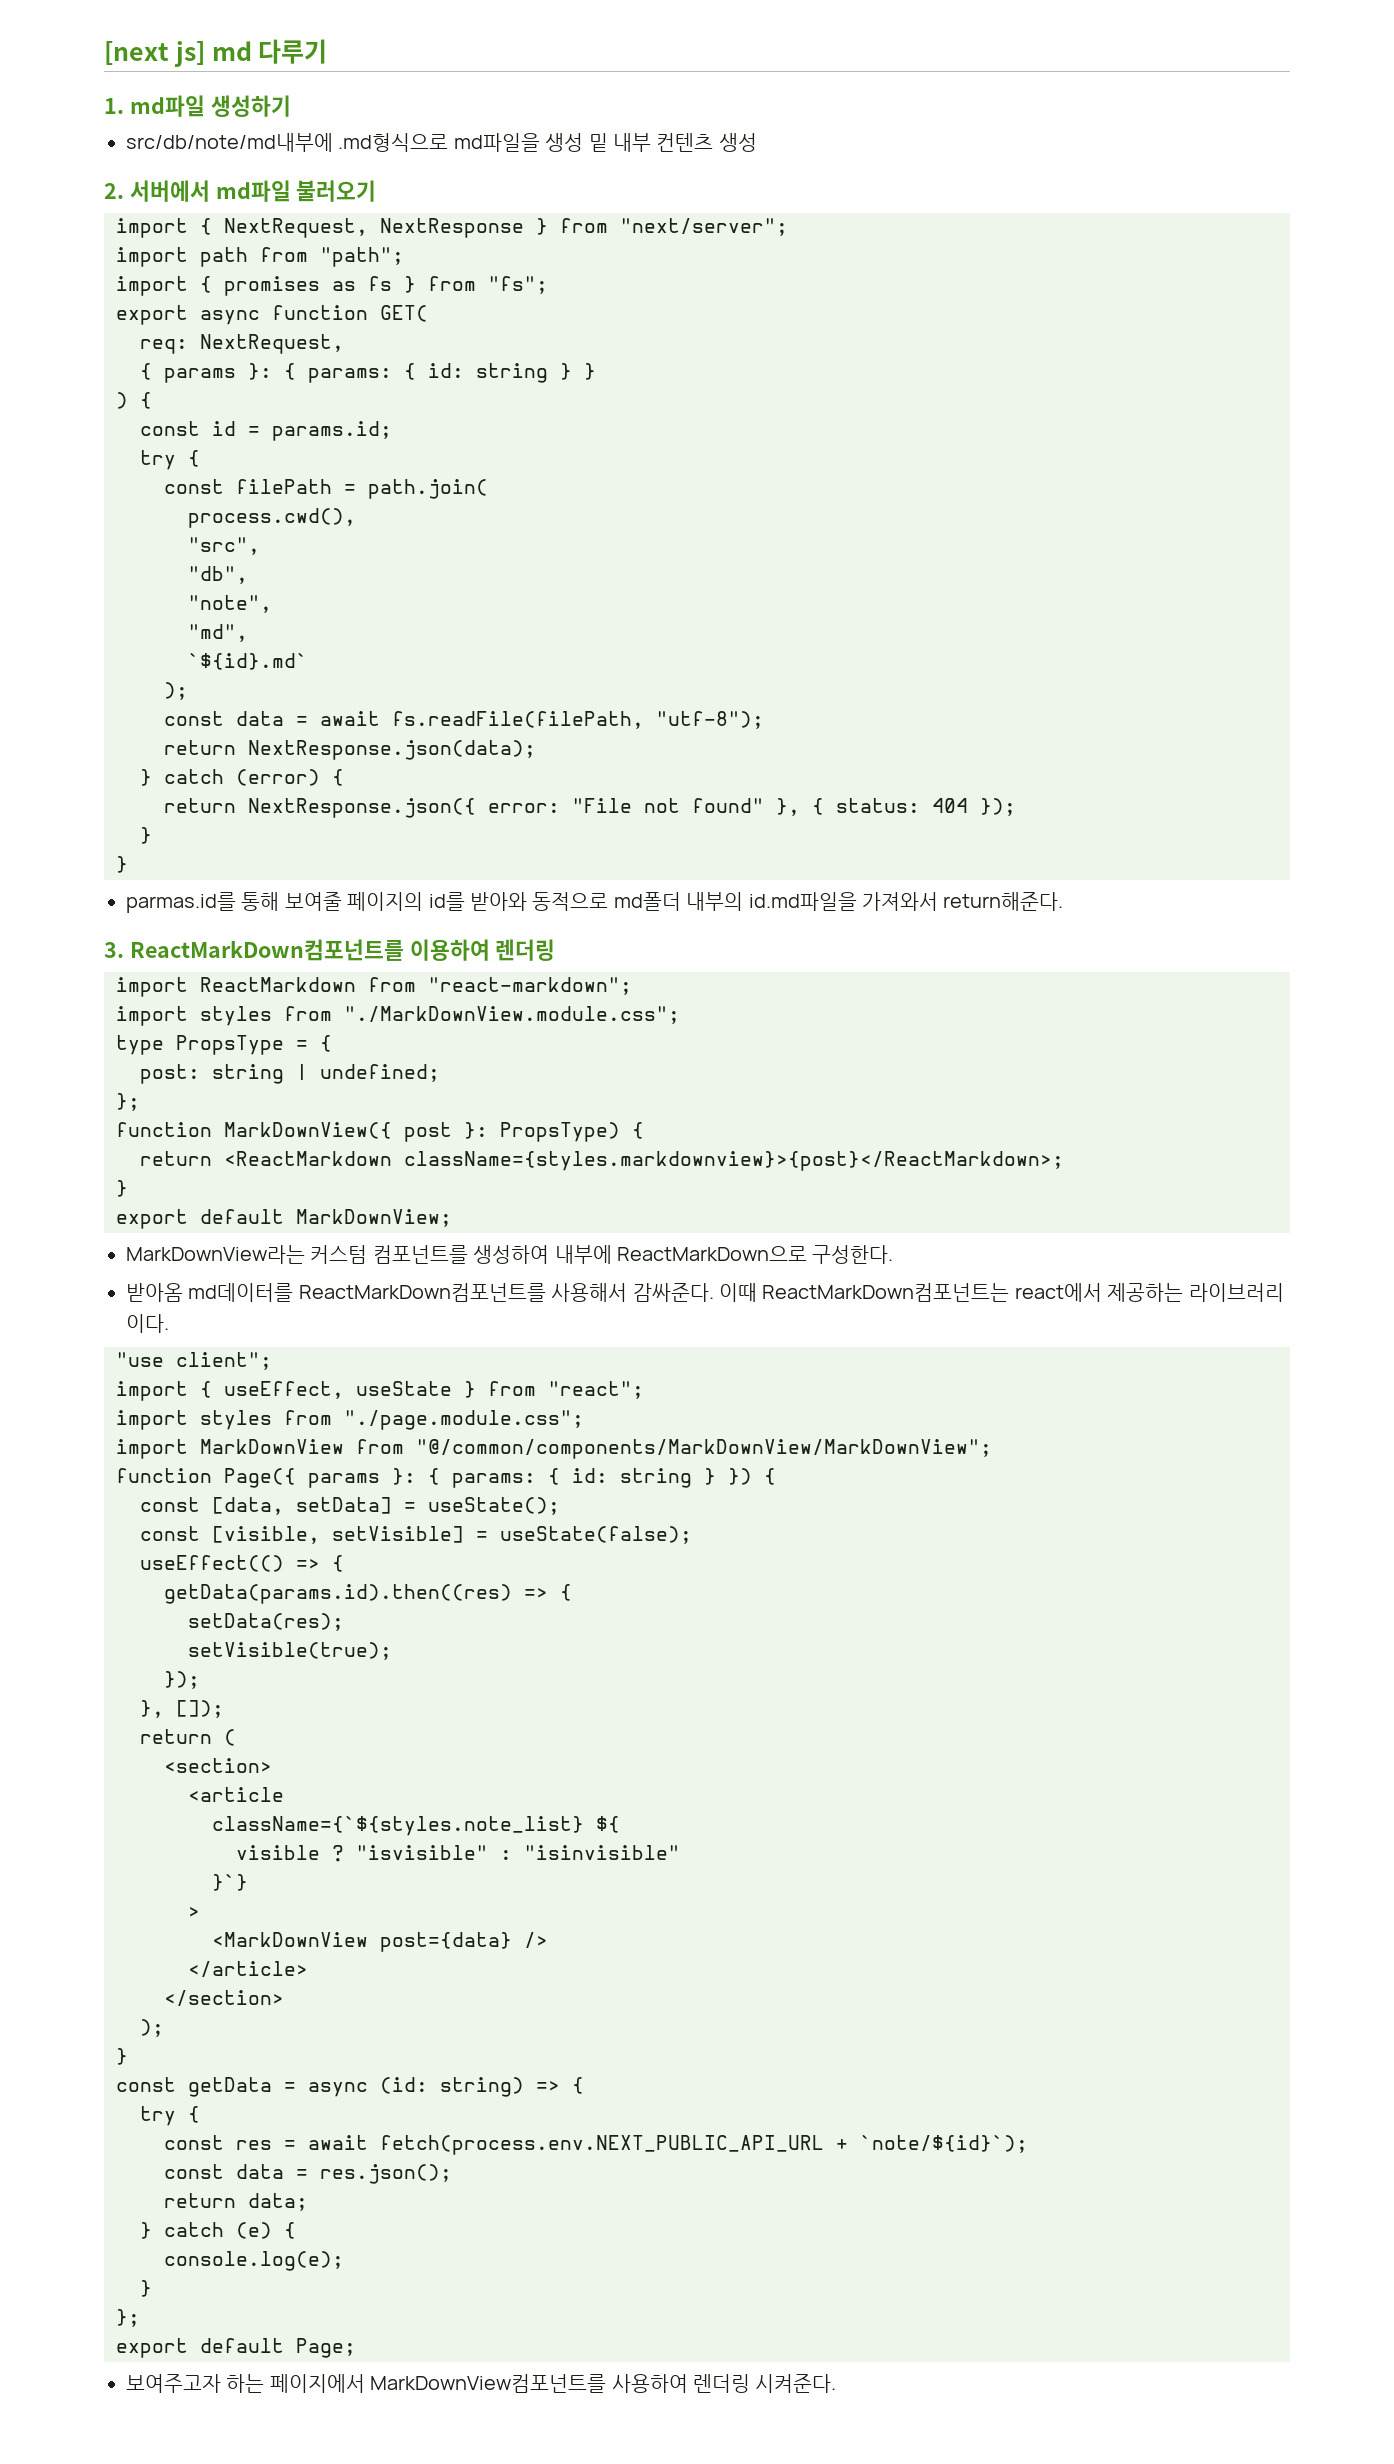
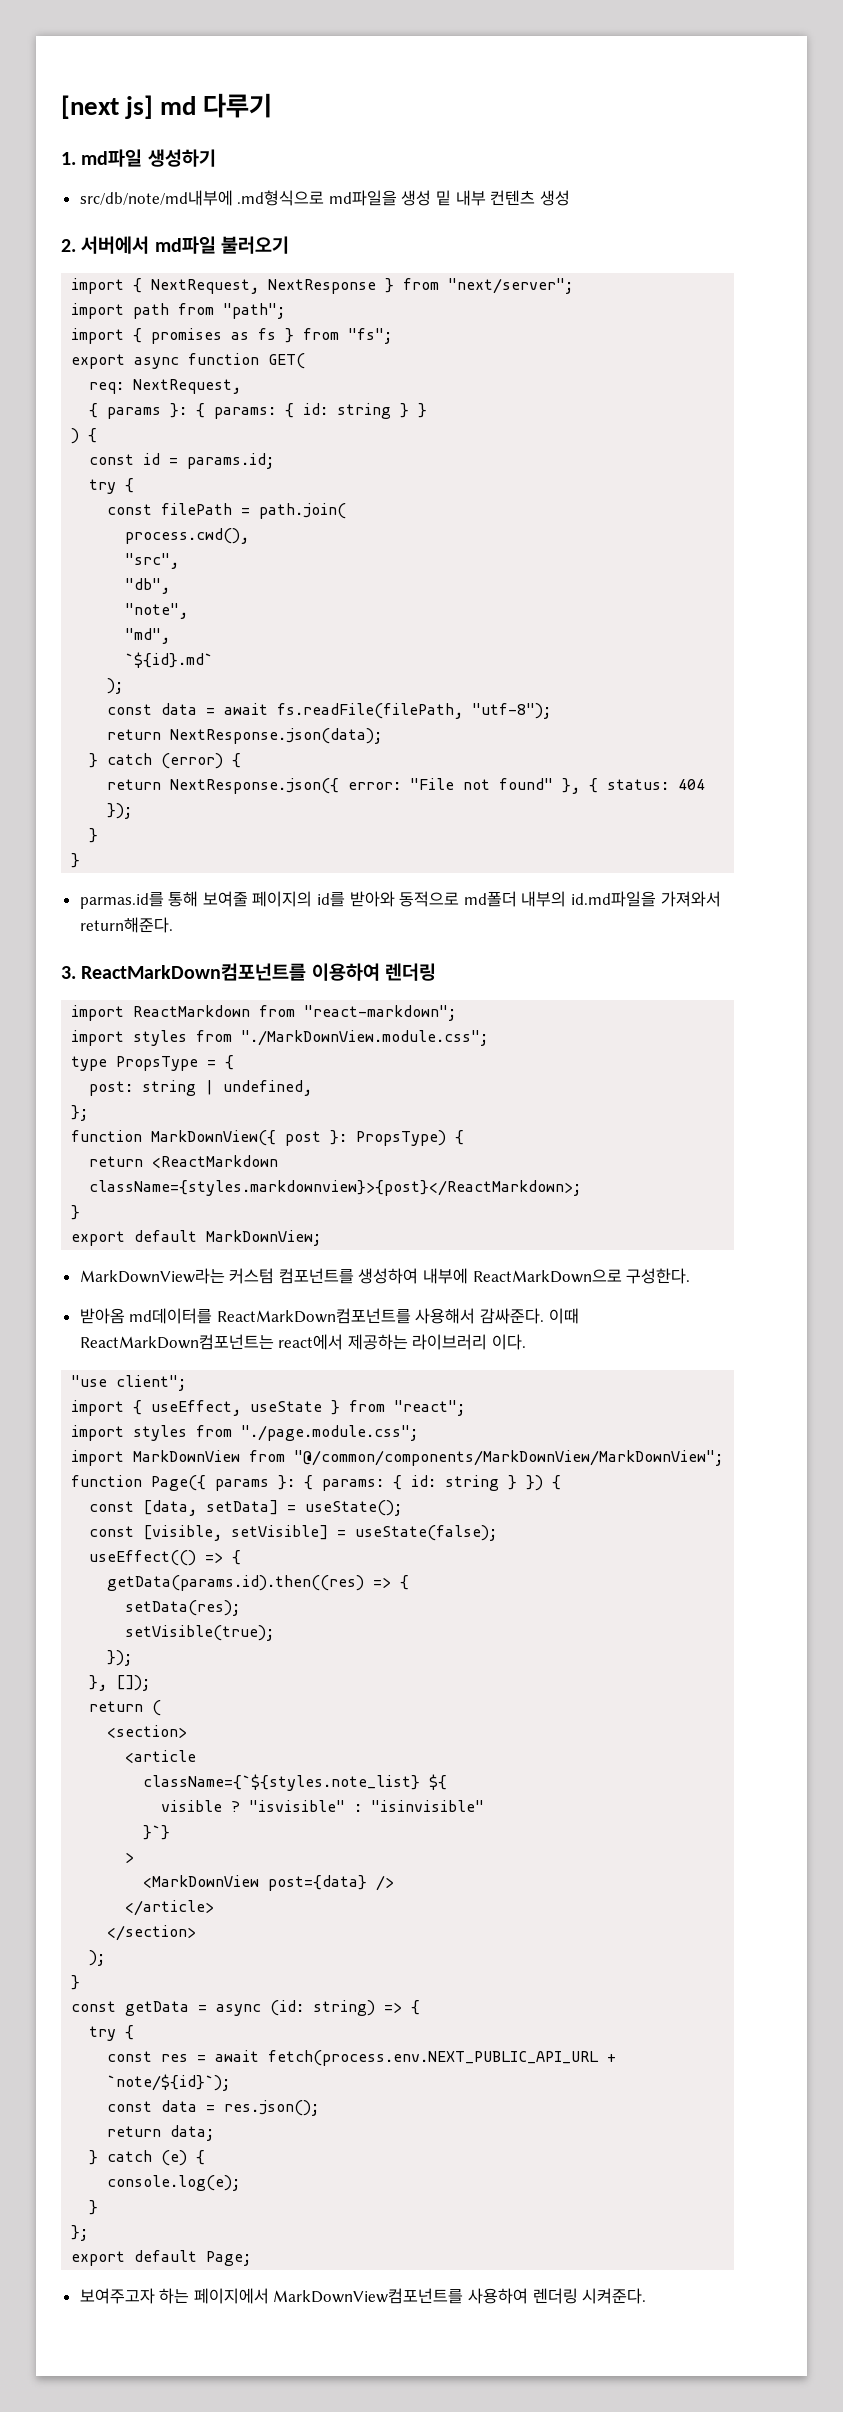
- post: string | undefined;
+ post: string | undefined,

